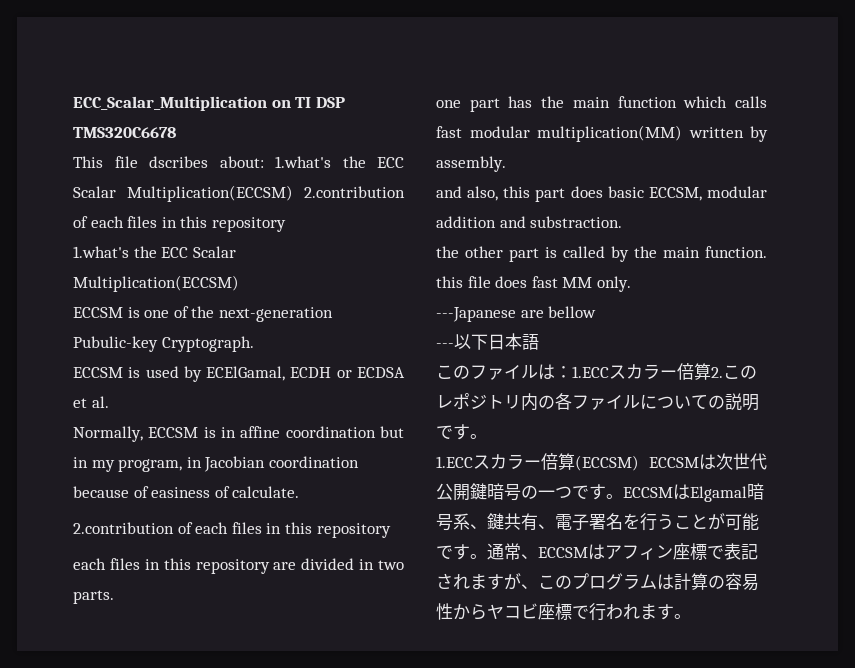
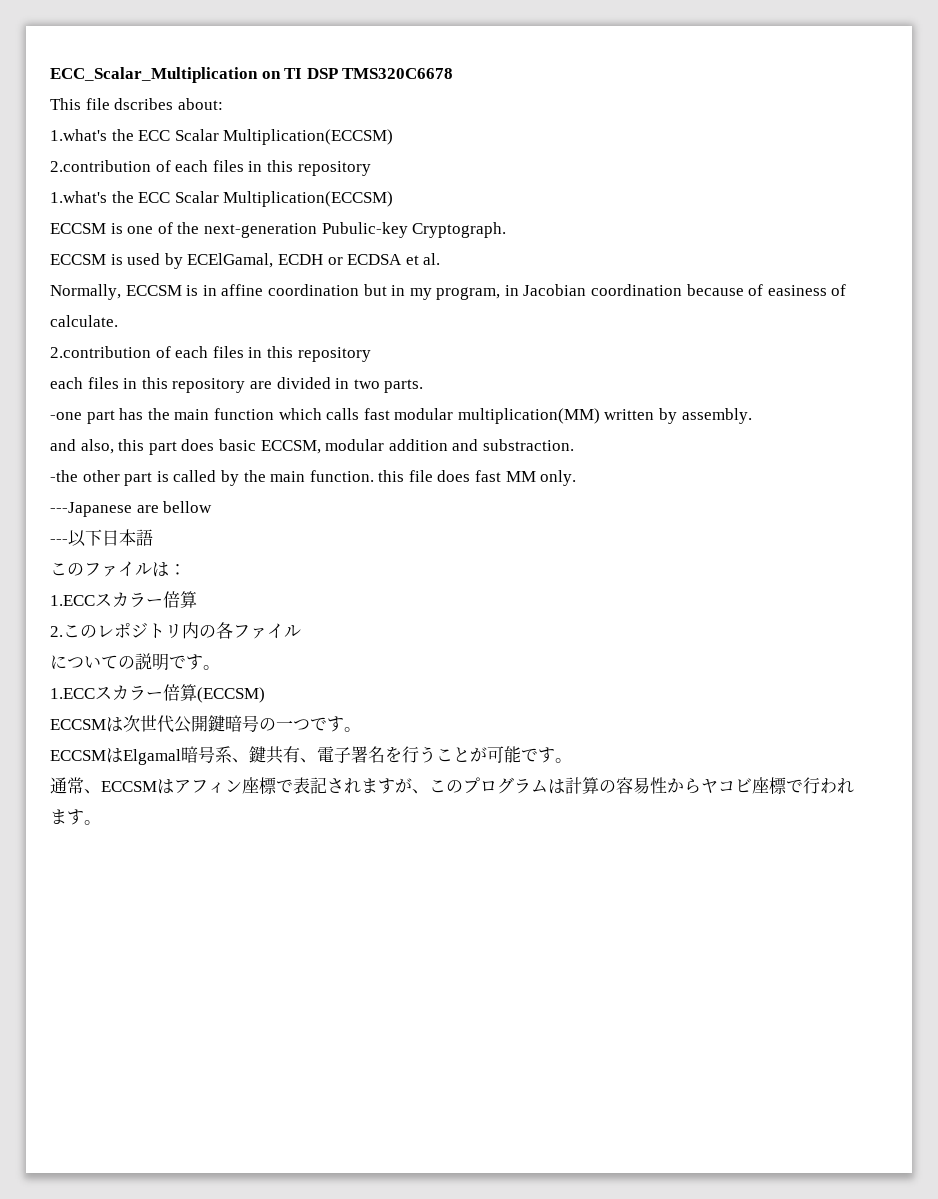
- This file dscribes about: 1.what's the ECC Scalar Multiplication(ECCSM) 2.contribution of each files in this repository
+ This file dscribes about:
+ 1.what's the ECC Scalar Multiplication(ECCSM)
+ 2.contribution of each files in this repository
- one part has the main function which calls fast modular multiplication(MM) written by assembly.
+ -one part has the main function which calls fast modular multiplication(MM) written by assembly.
- the other part is called by the main function. this file does fast MM only.
+ -the other part is called by the main function. this file does fast MM only.
- このファイルは：1.ECCスカラー倍算2.このレポジトリ内の各ファイルについての説明です。
+ このファイルは：
+ 1.ECCスカラー倍算
+ 2.このレポジトリ内の各ファイル
+ についての説明です。
- 1.ECCスカラー倍算(ECCSM) ECCSMは次世代公開鍵暗号の一つです。ECCSMはElgamal暗号系、鍵共有、電子署名を行うことが可能です。通常、ECCSMはアフィン座標で表記されますが、このプログラムは計算の容易性からヤコビ座標で行われます。
+ 1.ECCスカラー倍算(ECCSM)
+ ECCSMは次世代公開鍵暗号の一つです。
+ ECCSMはElgamal暗号系、鍵共有、電子署名を行うことが可能です。
+ 通常、ECCSMはアフィン座標で表記されますが、このプログラムは計算の容易性からヤコビ座標で行われます。

